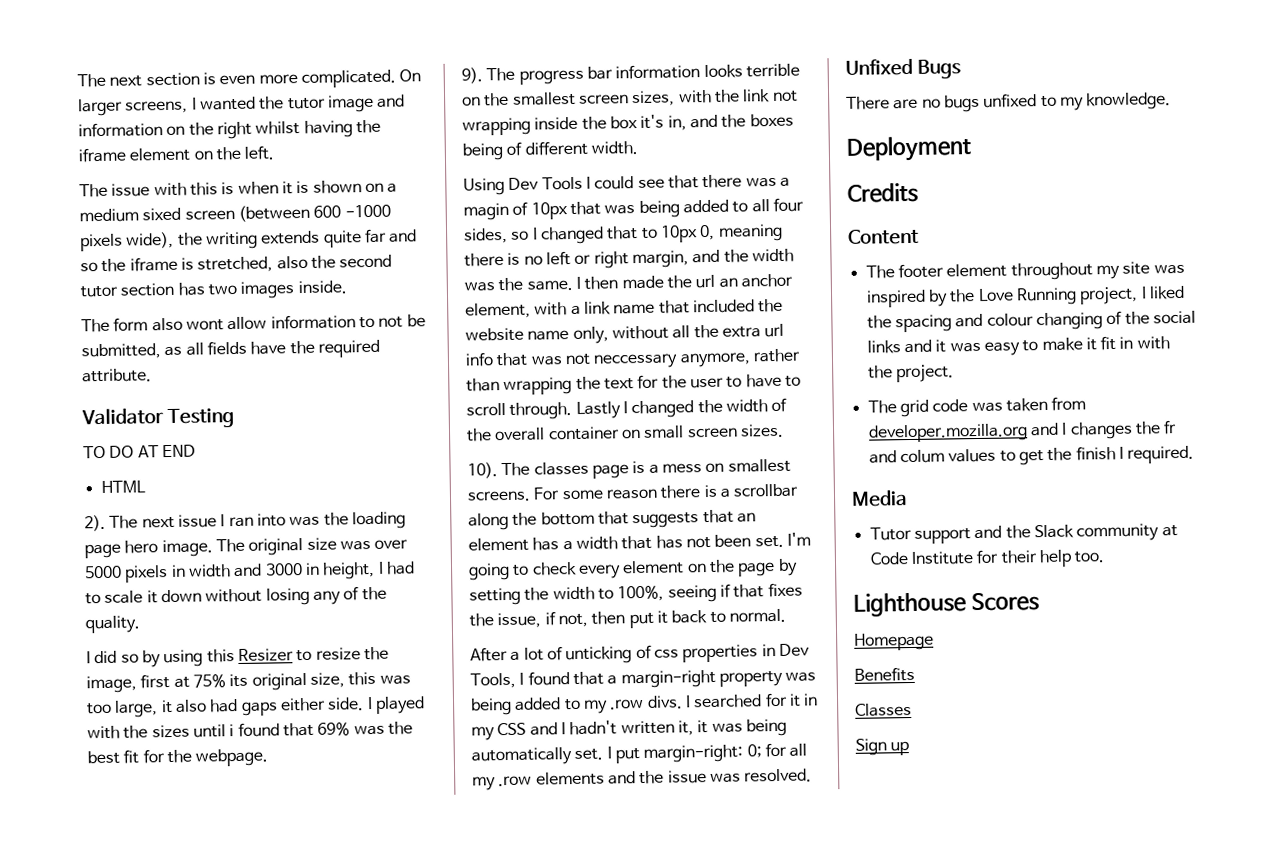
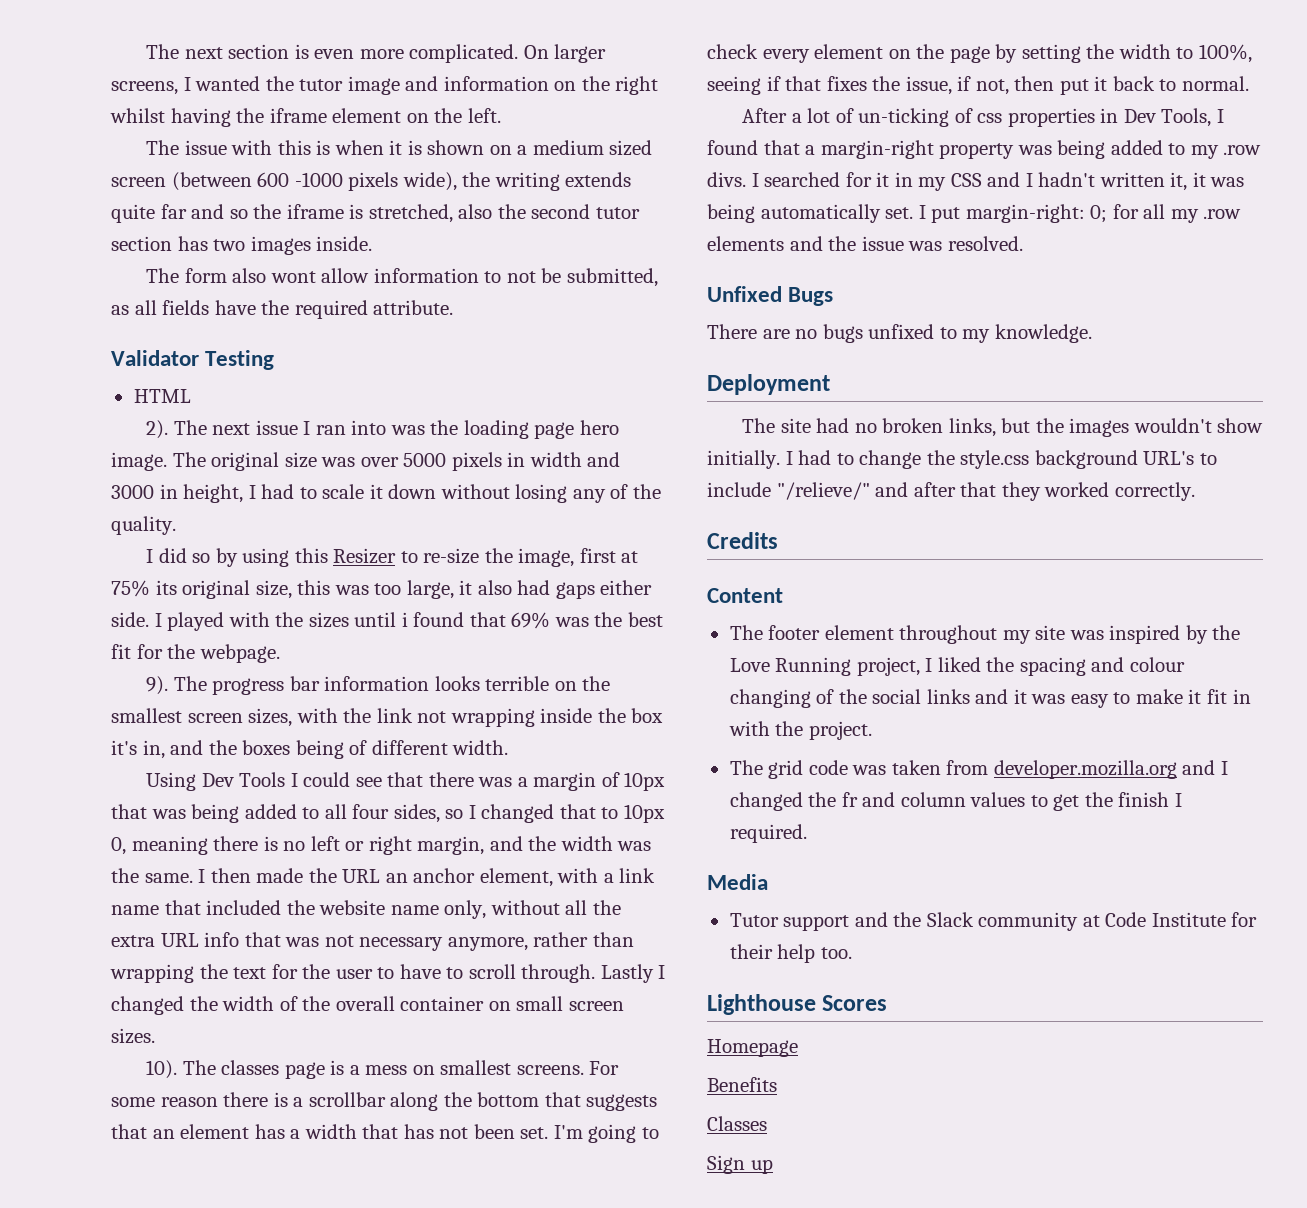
- The issue with this is when it is shown on a medium sixed screen (between 600 -1000 pixels wide), the writing extends quite far and so the iframe is stretched, also the second tutor section has two images inside.
+ The issue with this is when it is shown on a medium sized screen (between 600 -1000 pixels wide), the writing extends quite far and so the iframe is stretched, also the second tutor section has two images inside.
- TO DO AT END
- I did so by using this Resizer to resize the image, first at 75% its original size, this was too large, it also had gaps either side.
+ I did so by using this Resizer to re-size the image, first at 75% its original size, this was too large, it also had gaps either side.
- Using Dev Tools I could see that there was a magin of 10px that was being added to all four sides, so I changed that to 10px 0, meaning there is no left or right margin, and the width was the same.
+ Using Dev Tools I could see that there was a margin of 10px that was being added to all four sides, so I changed that to 10px 0, meaning there is no left or right margin, and the width was the same.
- I then made the url an anchor element, with a link name that included the website name only, without all the extra url info that was not neccessary anymore, rather than wrapping the text for the user to have to scroll through.
+ I then made the URL an anchor element, with a link name that included the website name only, without all the extra URL info that was not necessary anymore, rather than wrapping the text for the user to have to scroll through.
- After a lot of unticking of css properties in Dev Tools, I found that a margin-right property was being added to my .row divs.
+ After a lot of un-ticking of css properties in Dev Tools, I found that a margin-right property was being added to my .row divs.
+ The site had no broken links, but the images wouldn't show initially. I had to change the style.css background URL's to include "/relieve/" and after that they worked correctly.
- The grid code was taken from developer.mozilla.org and I changes the fr and colum values to get the finish I required.
+ The grid code was taken from developer.mozilla.org and I changed the fr and column values to get the finish I required.

